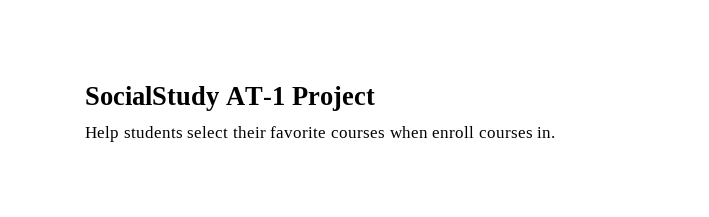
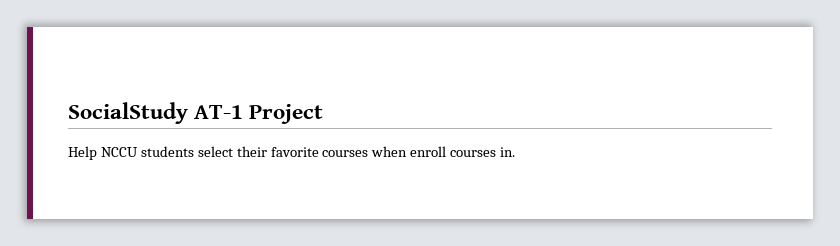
- Help students select their favorite courses when enroll courses in.
+ Help NCCU students select their favorite courses when enroll courses in.

